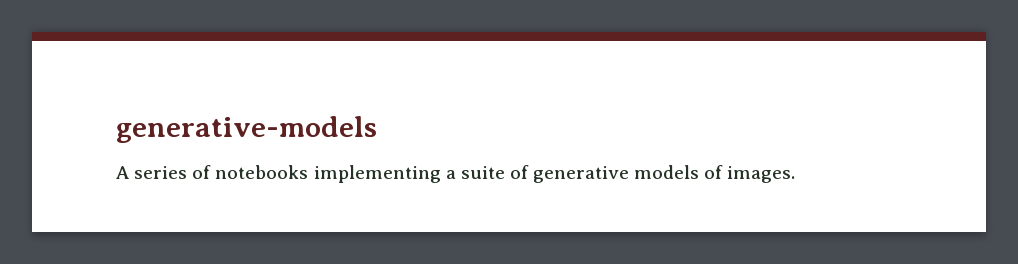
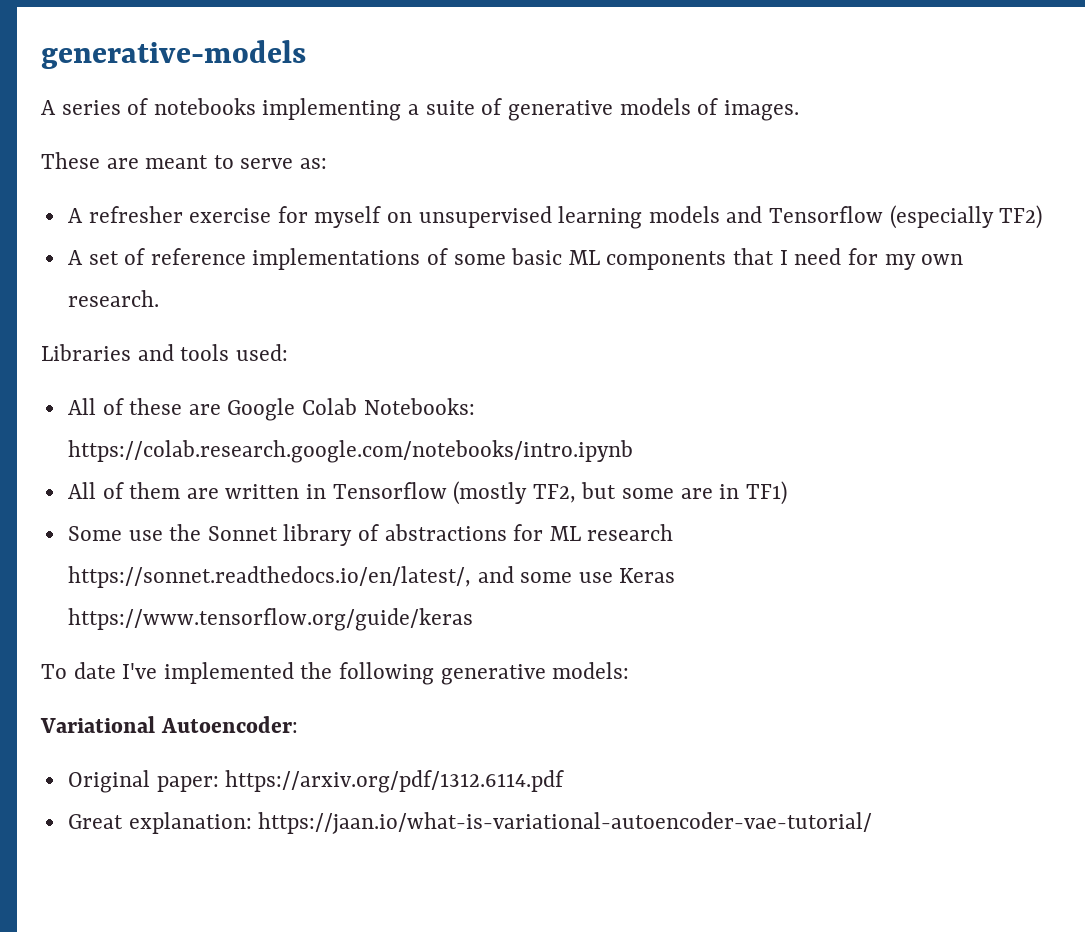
+ These are meant to serve as:
+ A refresher exercise for myself on unsupervised learning models and Tensorflow (especially TF2)
+ A set of reference implementations of some basic ML components that I need for my own research.
+ Libraries and tools used:
+ All of these are Google Colab Notebooks: https://colab.research.google.com/notebooks/intro.ipynb
+ All of them are written in Tensorflow (mostly TF2, but some are in TF1)
+ Some use the Sonnet library of abstractions for ML research https://sonnet.readthedocs.io/en/latest/, and some use Keras https://www.tensorflow.org/guide/keras
+ To date I've implemented the following generative models:
+ Variational Autoencoder:
+ Original paper: https://arxiv.org/pdf/1312.6114.pdf
+ Great explanation: https://jaan.io/what-is-variational-autoencoder-vae-tutorial/

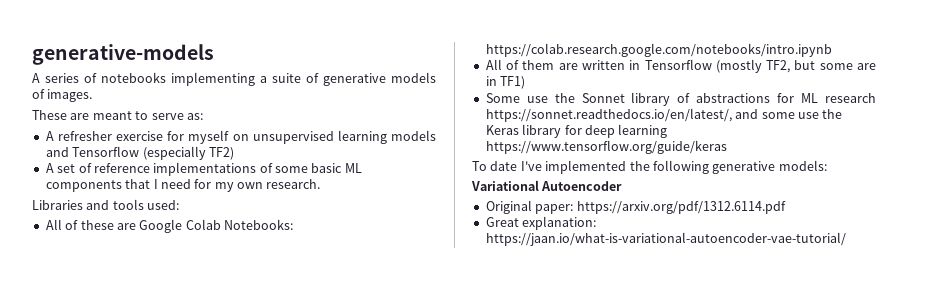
- Some use the Sonnet library of abstractions for ML research https://sonnet.readthedocs.io/en/latest/, and some use Keras https://www.tensorflow.org/guide/keras
+ Some use the Sonnet library of abstractions for ML research https://sonnet.readthedocs.io/en/latest/, and some use the Keras library for deep learning https://www.tensorflow.org/guide/keras
- Variational Autoencoder:
+ Variational Autoencoder

